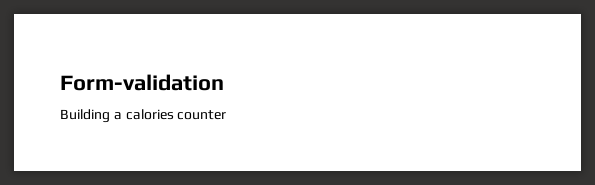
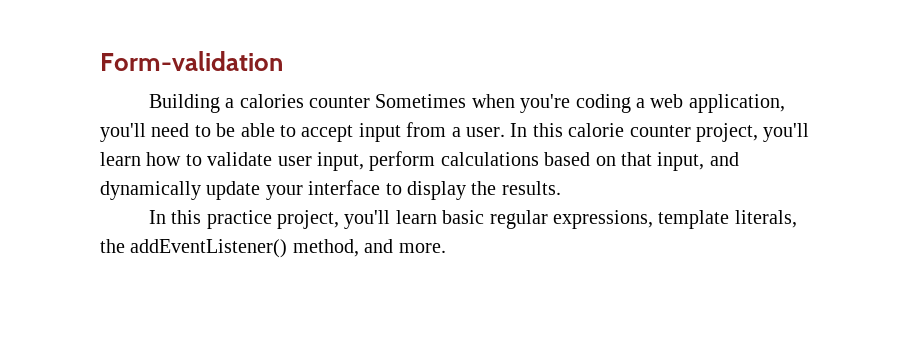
- Building a calories counter
+ Building a calories counter Sometimes when you're coding a web application, you'll need to be able to accept input from a user. In this calorie counter project, you'll learn how to validate user input, perform calculations based on that input, and dynamically update your interface to display the results.
+ In this practice project, you'll learn basic regular expressions, template literals, the addEventListener() method, and more.

